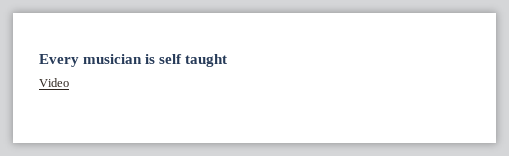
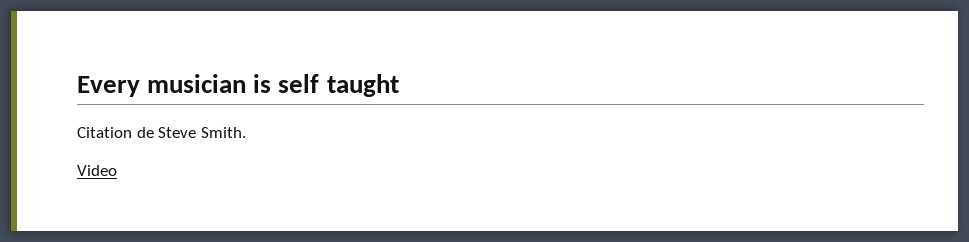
+ Citation de Steve Smith.

